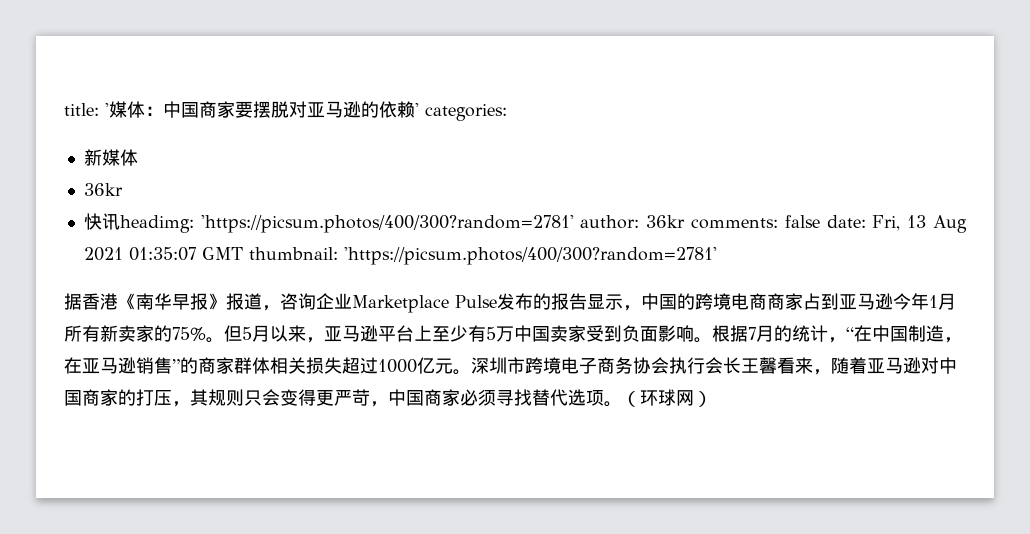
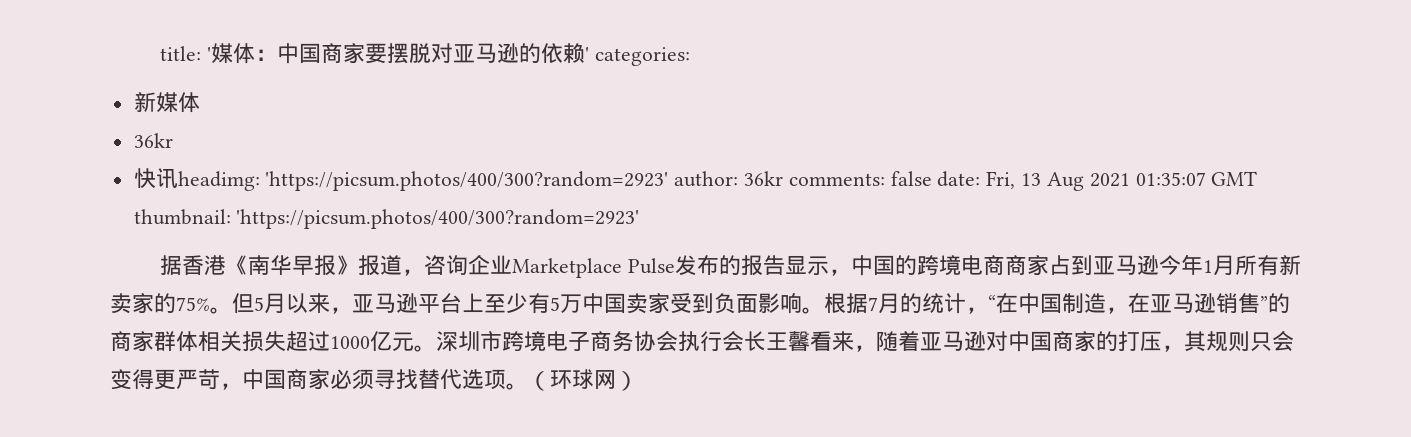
- 快讯headimg: 'https://picsum.photos/400/300?random=2781' author: 36kr comments: false date: Fri, 13 Aug 2021 01:35:07 GMT thumbnail: 'https://picsum.photos/400/300?random=2781'
+ 快讯headimg: 'https://picsum.photos/400/300?random=2923' author: 36kr comments: false date: Fri, 13 Aug 2021 01:35:07 GMT thumbnail: 'https://picsum.photos/400/300?random=2923'

